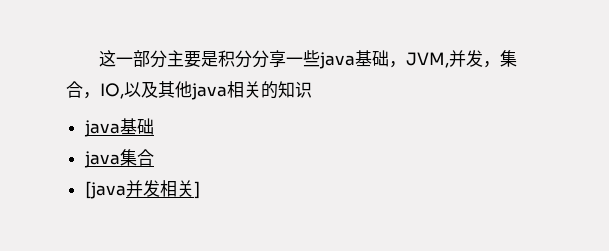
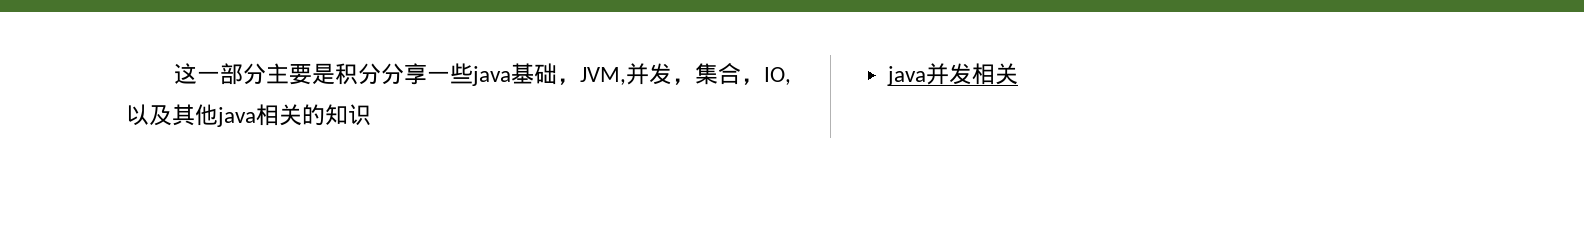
  这一部分主要是积分分享一些java基础，JVM,并发，集合，IO,以及其他java相关的知识
- java基础
- java集合
- [java并发相关]
+ java并发相关

